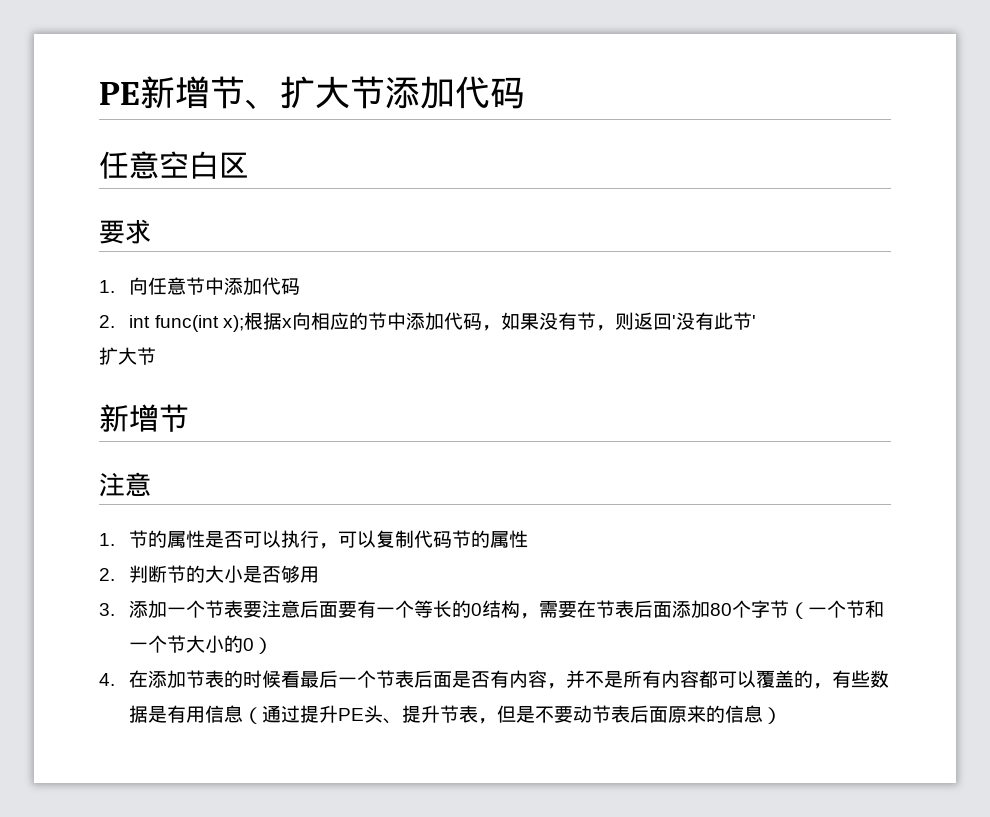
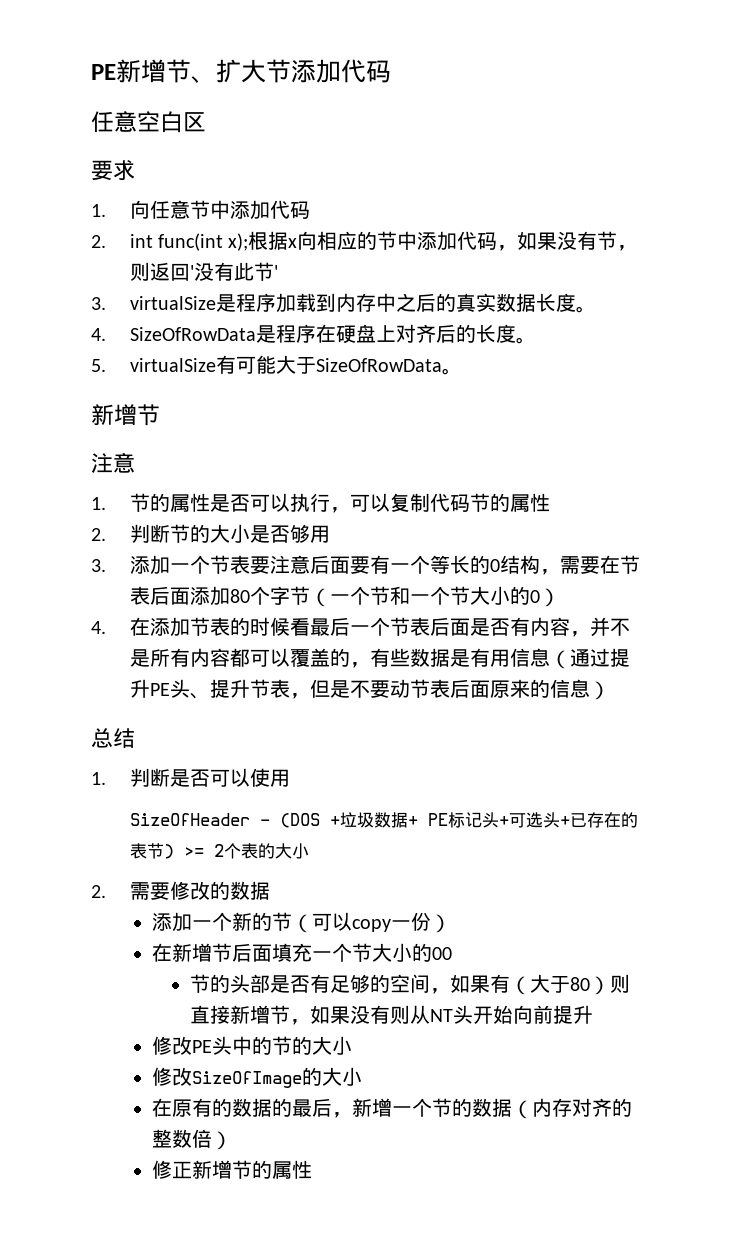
  2. int func(int x);根据x向相应的节中添加代码，如果没有节，则返回'没有此节'
- 扩大节
+ 3. virtualSize是程序加载到内存中之后的真实数据长度。
+ 4. SizeOfRowData是程序在硬盘上对齐后的长度。
+ 5. virtualSize有可能大于SizeOfRowData。
+ 总结
+ 1.判断是否可以使用
+ SizeOfHeader - (DOS +垃圾数据+ PE标记头+可选头+已存在的表节) >= 2个表的大小
+ 2.需要修改的数据
+ 添加一个新的节（可以copy一份）
+ 在新增节后面填充一个节大小的00
+ 节的头部是否有足够的空间，如果有（大于80）则直接新增节，如果没有则从NT头开始向前提升
+ 修改PE头中的节的大小
+ 修改SizeOfImage的大小
+ 在原有的数据的最后，新增一个节的数据（内存对齐的整数倍）
+ 修正新增节的属性

